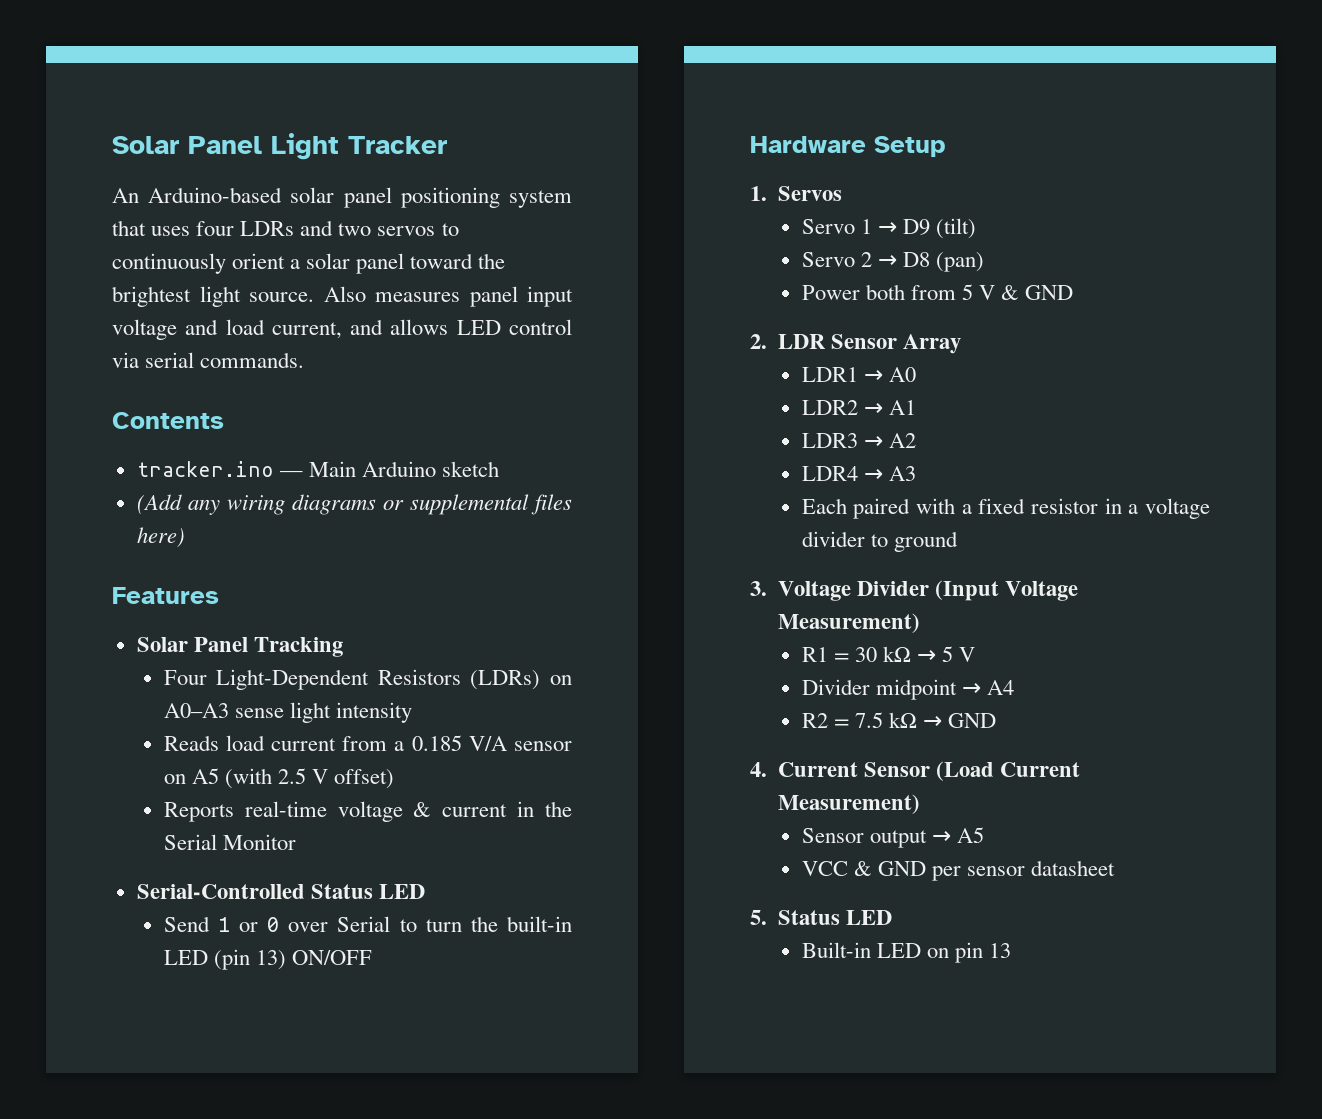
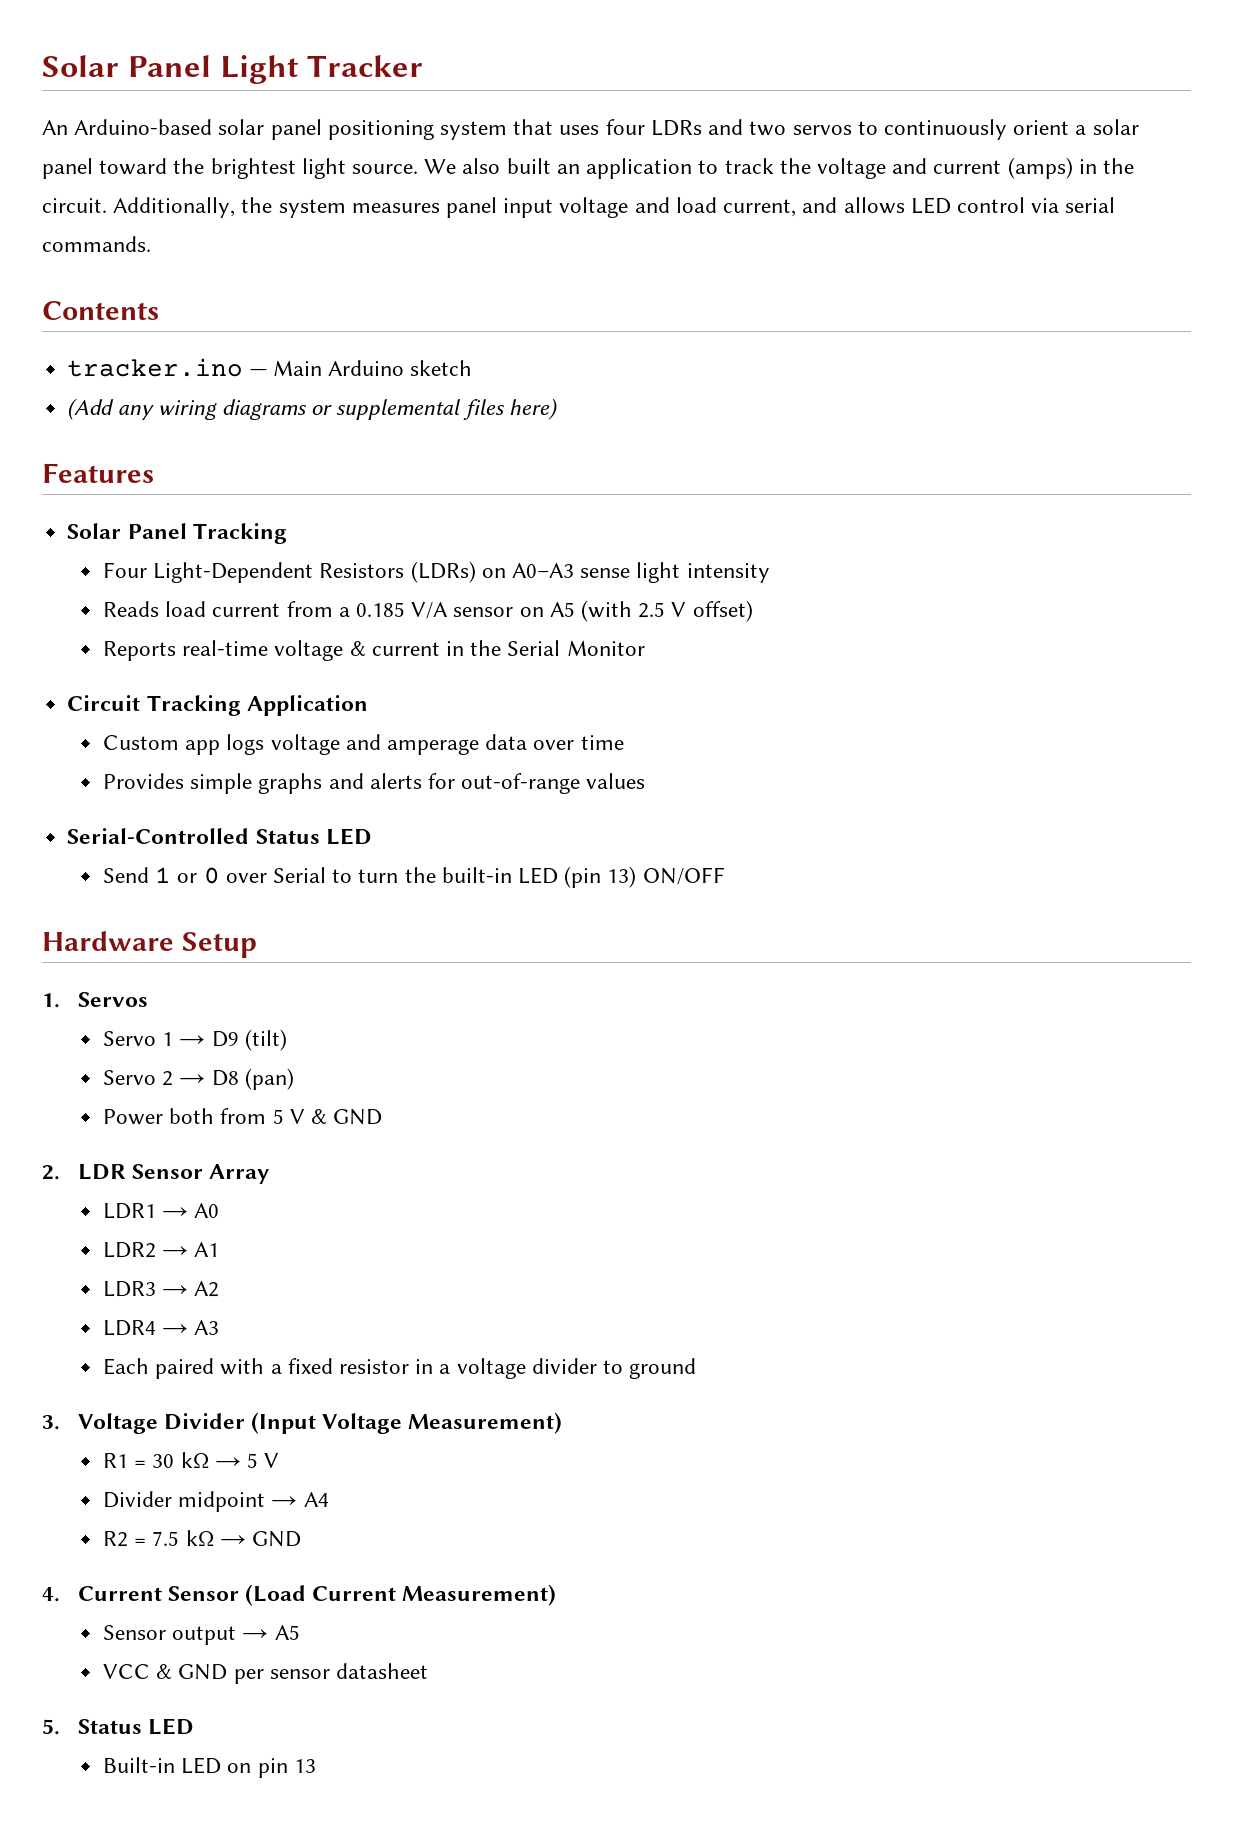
- Also measures panel input voltage and load current, and allows LED control via serial commands.
+ We also built an application to track the voltage and current (amps) in the circuit. Additionally, the system measures panel input voltage and load current, and allows LED control via serial commands.
+ Circuit Tracking Application
+ Custom app logs voltage and amperage data over time
+ Provides simple graphs and alerts for out-of-range values

